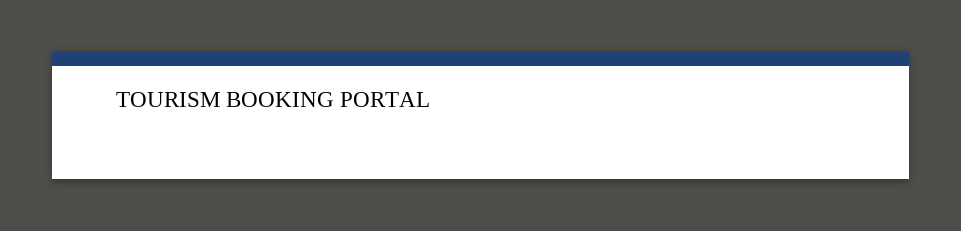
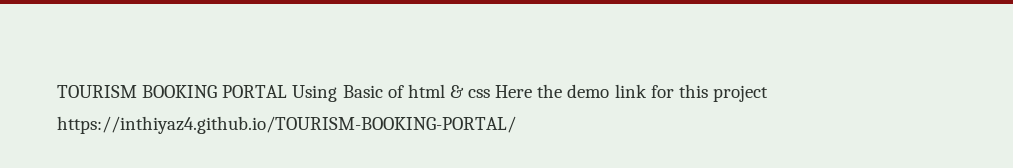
- TOURISM BOOKING PORTAL
+ TOURISM BOOKING PORTAL Using Basic of html & css Here the demo link for this project https://inthiyaz4.github.io/TOURISM-BOOKING-PORTAL/

